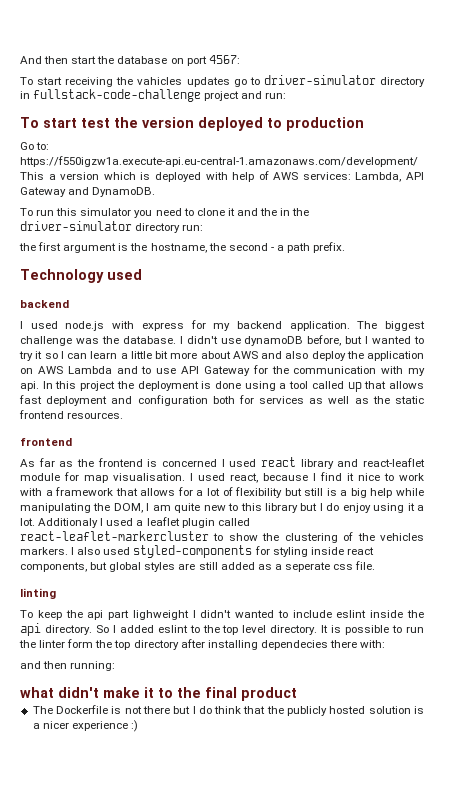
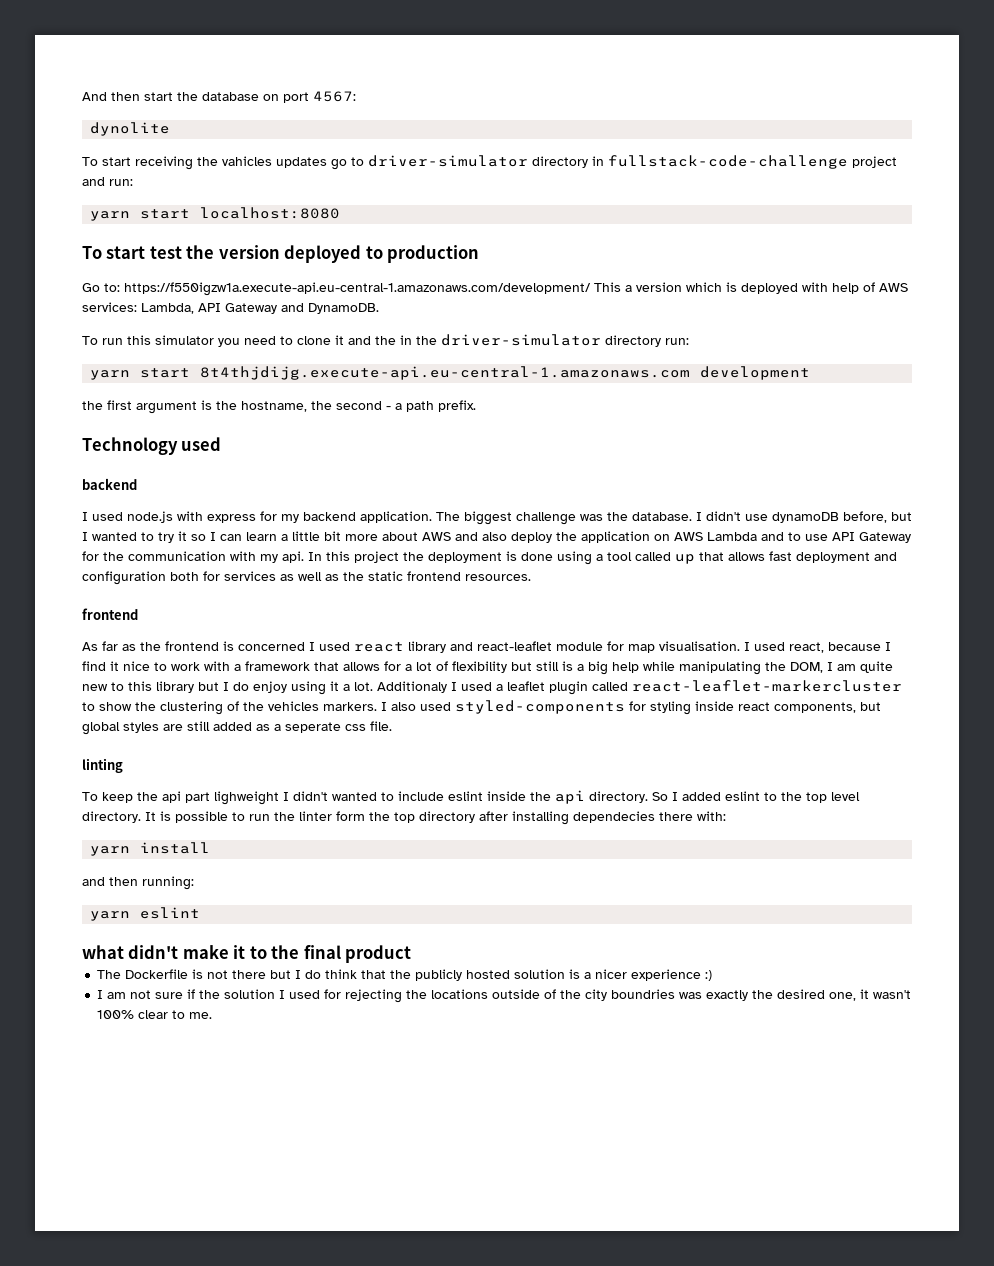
+ dynolite
+ yarn start localhost:8080
+ yarn start 8t4thjdijg.execute-api.eu-central-1.amazonaws.com development
+ yarn install
+ yarn eslint
+ I am not sure if the solution I used for rejecting the locations outside of the city boundries was exactly the desired one, it wasn't 100% clear to me.

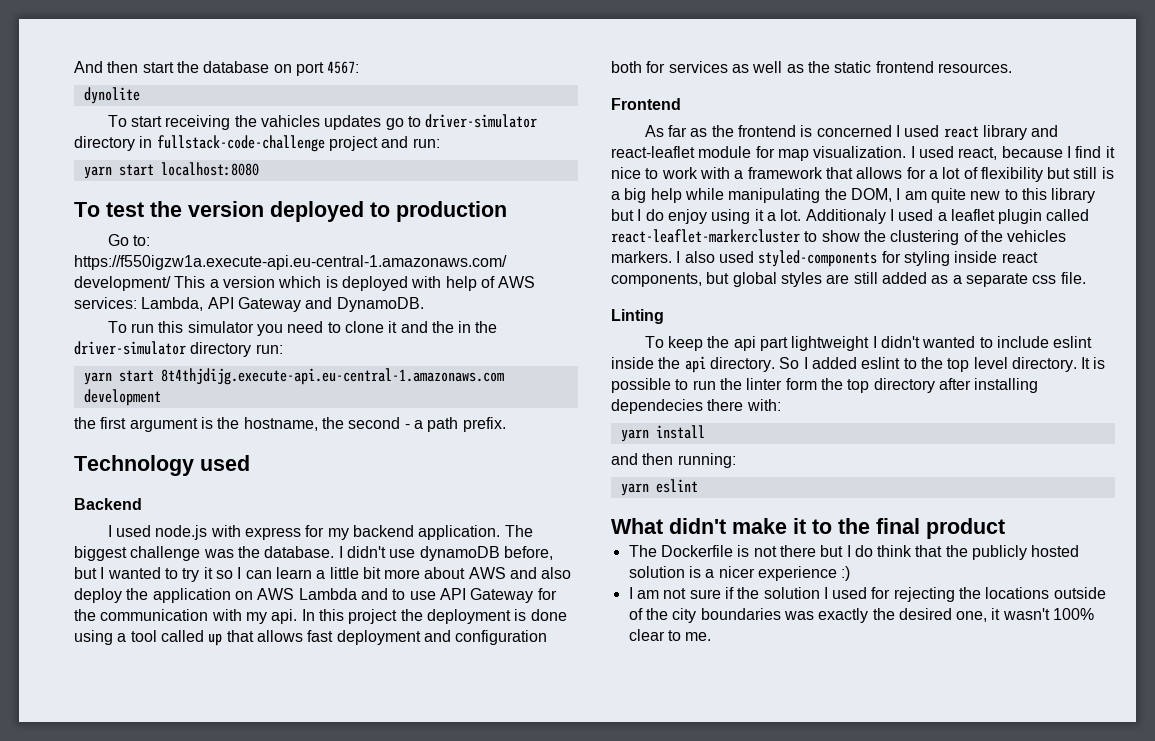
- To start test the version deployed to production
+ To test the version deployed to production
  Technology used
- backend
+ Backend
  In this project the deployment is done using a tool called up that allows fast deployment and configuration both for services as well as the static frontend resources.
- frontend
+ Frontend
- As far as the frontend is concerned I used react library and react-leaflet module for map visualisation.
+ As far as the frontend is concerned I used react library and react-leaflet module for map visualization.
- I also used styled-components for styling inside react components, but global styles are still added as a seperate css file.
+ I also used styled-components for styling inside react components, but global styles are still added as a separate css file.
- linting
+ Linting
- To keep the api part lighweight I didn't wanted to include eslint inside the api directory.
+ To keep the api part lightweight I didn't wanted to include eslint inside the api directory.
- what didn't make it to the final product
+ What didn't make it to the final product
- I am not sure if the solution I used for rejecting the locations outside of the city boundries was exactly the desired one, it wasn't 100% clear to me.
+ I am not sure if the solution I used for rejecting the locations outside of the city boundaries was exactly the desired one, it wasn't 100% clear to me.

